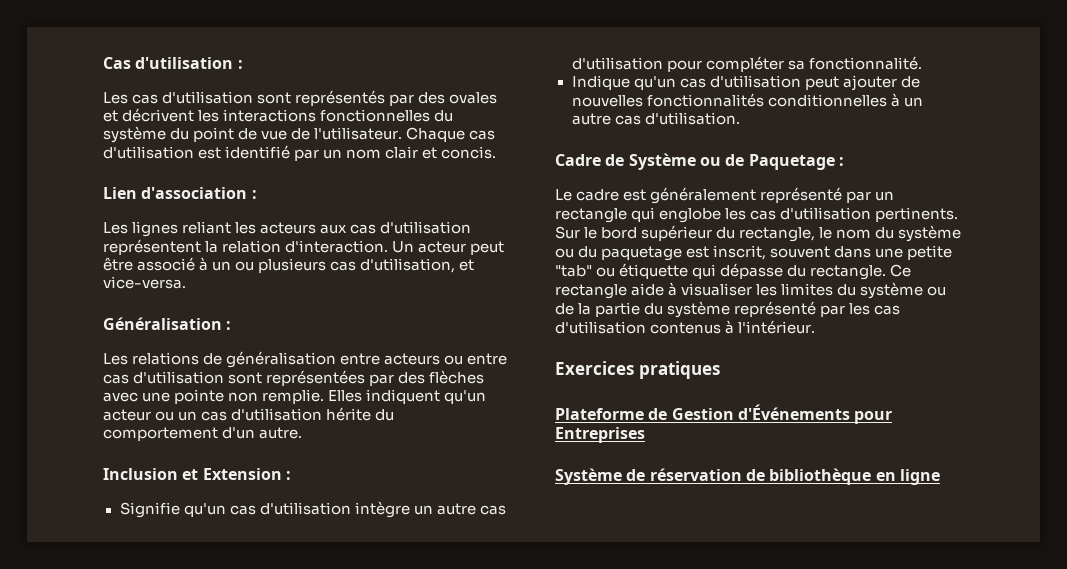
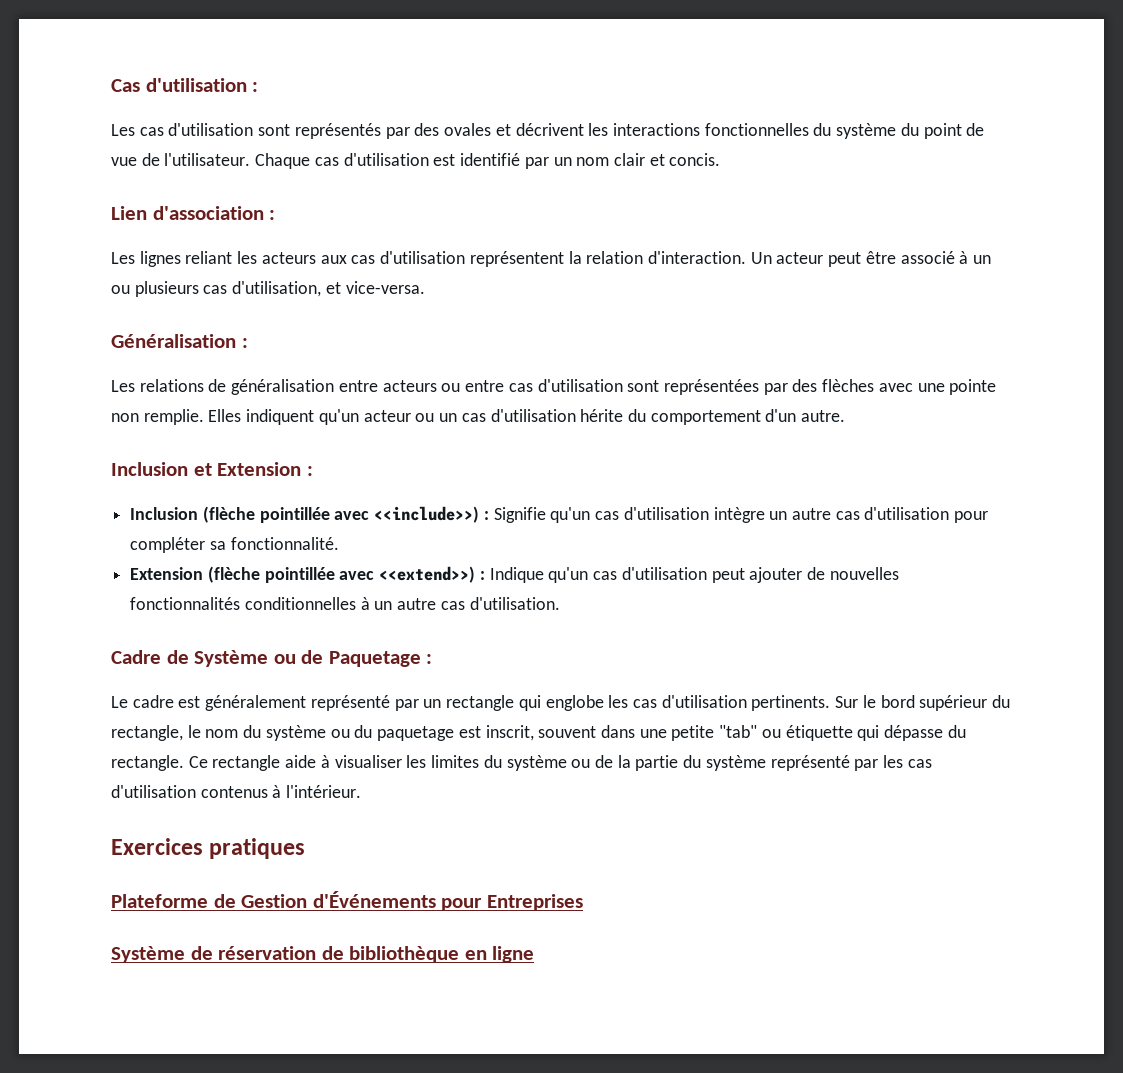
- Signifie qu'un cas d'utilisation intègre un autre cas d'utilisation pour compléter sa fonctionnalité.
+ Inclusion (flèche pointillée avec <<include>>) : Signifie qu'un cas d'utilisation intègre un autre cas d'utilisation pour compléter sa fonctionnalité.
- Indique qu'un cas d'utilisation peut ajouter de nouvelles fonctionnalités conditionnelles à un autre cas d'utilisation.
+ Extension (flèche pointillée avec <<extend>>) : Indique qu'un cas d'utilisation peut ajouter de nouvelles fonctionnalités conditionnelles à un autre cas d'utilisation.

